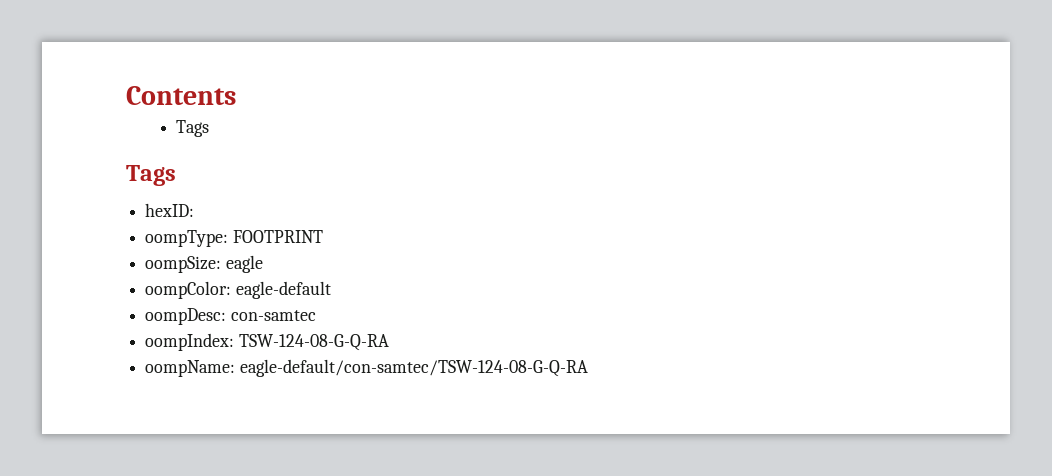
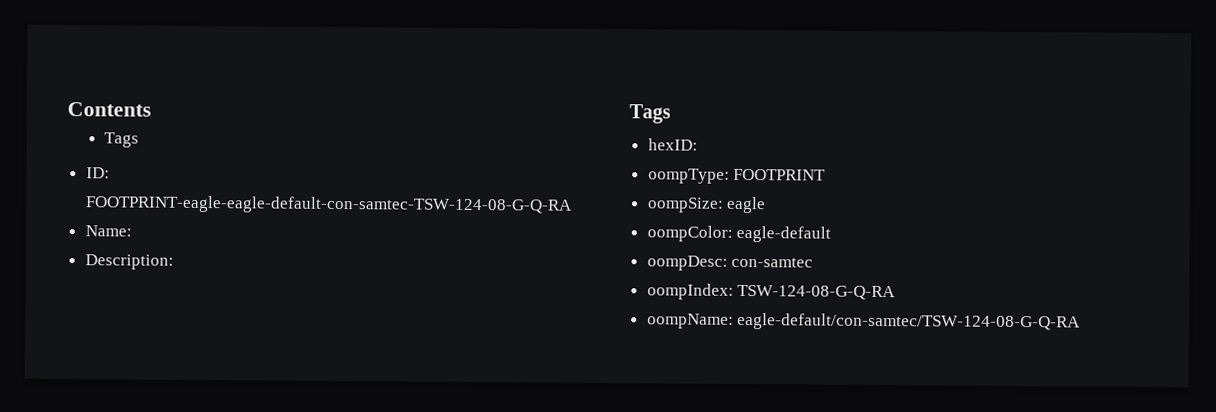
+ ID: FOOTPRINT-eagle-eagle-default-con-samtec-TSW-124-08-G-Q-RA
+ Name:
+ Description:

